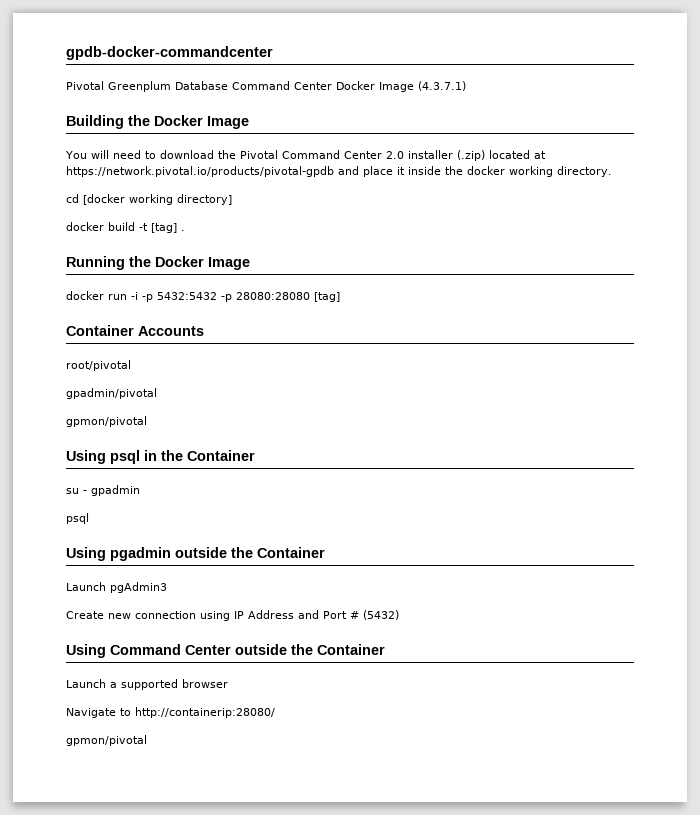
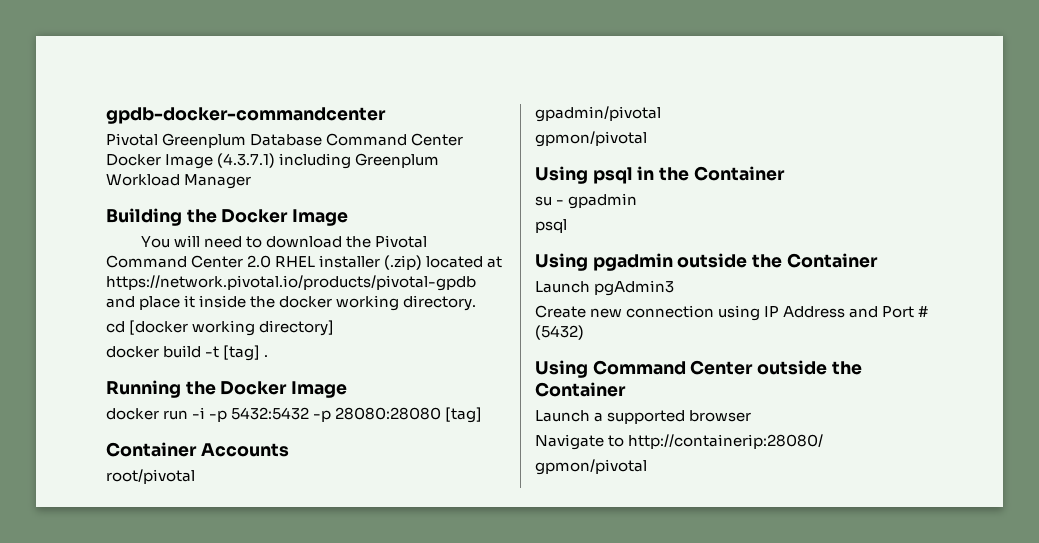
- Pivotal Greenplum Database Command Center Docker Image (4.3.7.1)
+ Pivotal Greenplum Database Command Center Docker Image (4.3.7.1) including Greenplum Workload Manager
- You will need to download the Pivotal Command Center 2.0 installer (.zip) located at https://network.pivotal.io/products/pivotal-gpdb and place it inside the docker working directory.
+ You will need to download the Pivotal Command Center 2.0 RHEL installer (.zip) located at https://network.pivotal.io/products/pivotal-gpdb and place it inside the docker working directory.

